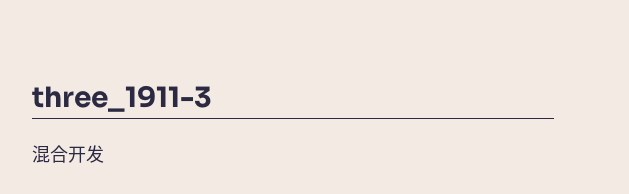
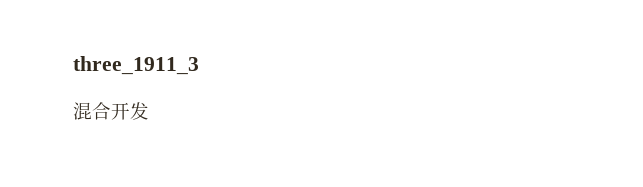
- three_1911-3
+ three_1911_3

